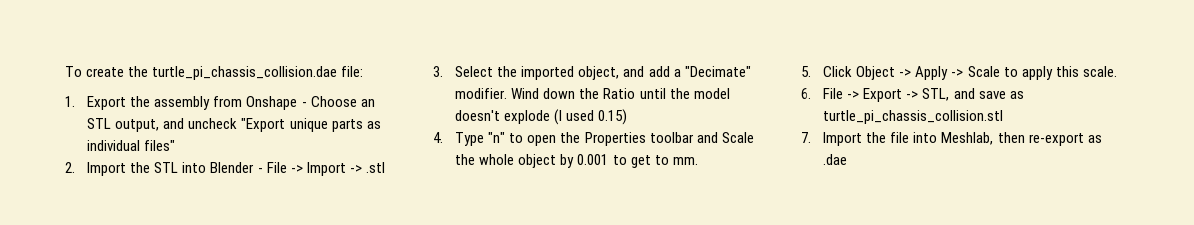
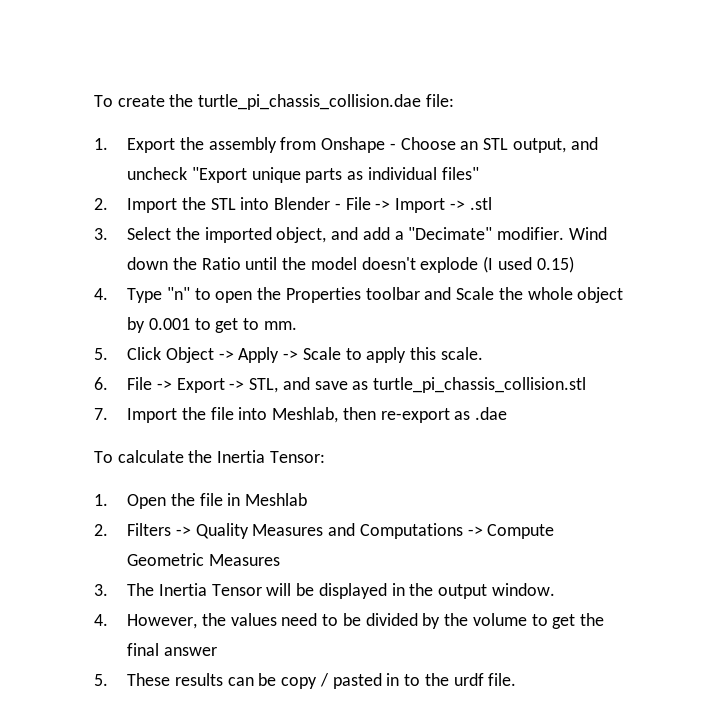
+ To calculate the Inertia Tensor:
+ 1. Open the file in Meshlab
+ 2. Filters -> Quality Measures and Computations -> Compute Geometric Measures
+ 3. The Inertia Tensor will be displayed in the output window.
+ 4. However, the values need to be divided by the volume to get the final answer
+ 5. These results can be copy / pasted in to the urdf file.

